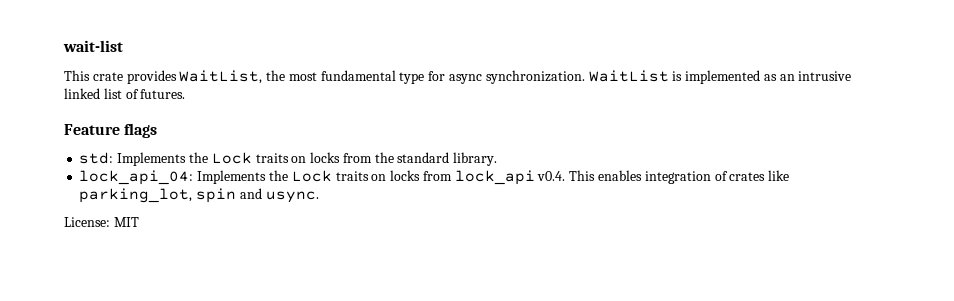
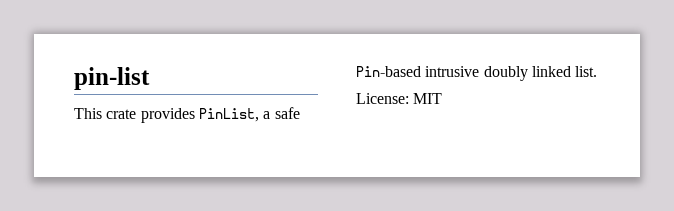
- wait-list
+ pin-list
- This crate provides WaitList, the most fundamental type for async synchronization. WaitList is implemented as an intrusive linked list of futures.
- Feature flags
- std: Implements the Lock traits on locks from the standard library.
- lock_api_04: Implements the Lock traits on locks from lock_api v0.4. This enables integration of crates like parking_lot, spin and usync.
+ This crate provides PinList, a safe Pin-based intrusive doubly linked list.

